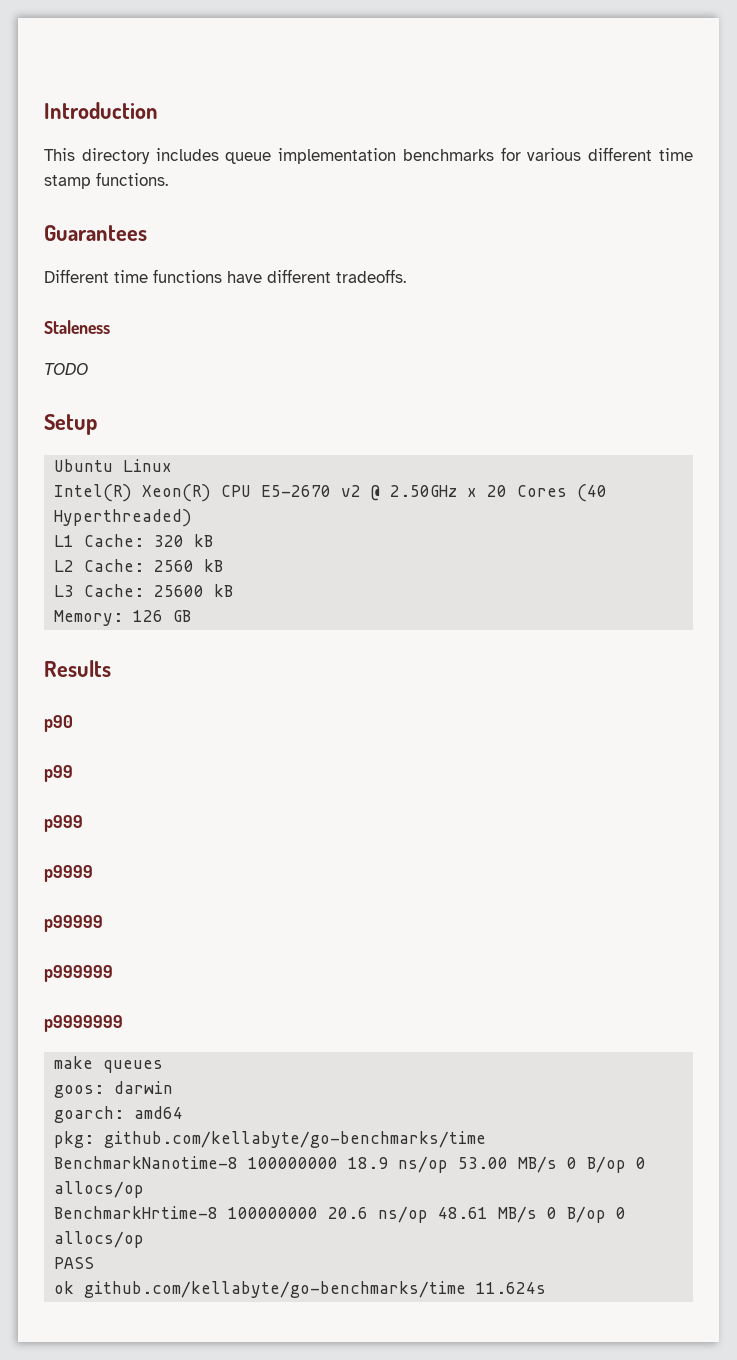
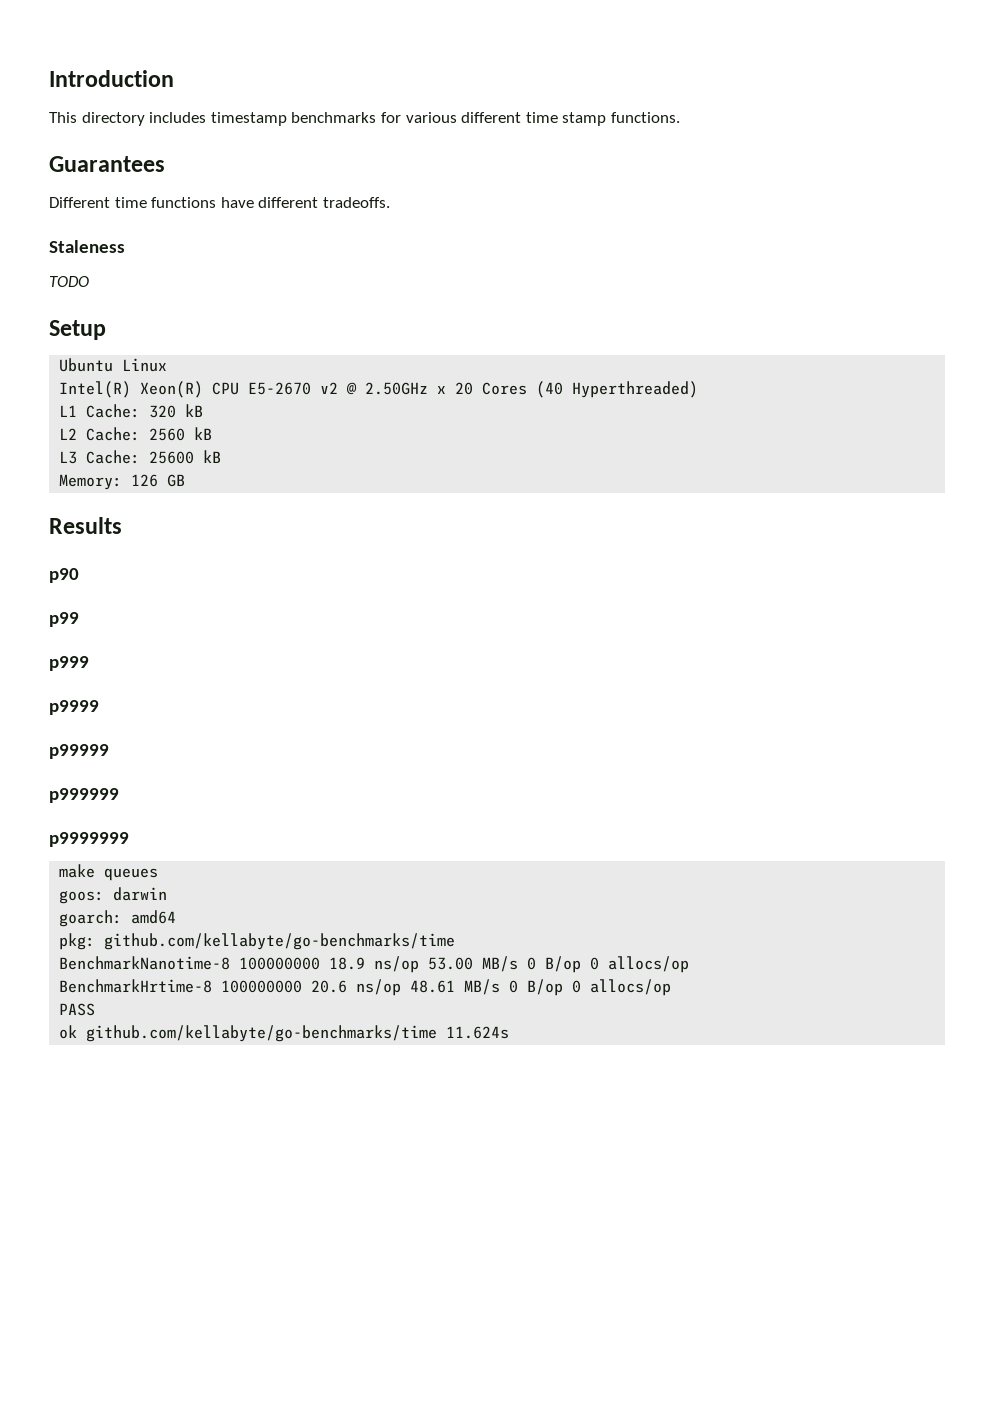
- This directory includes queue implementation benchmarks for various different time stamp functions.
+ This directory includes timestamp benchmarks for various different time stamp functions.

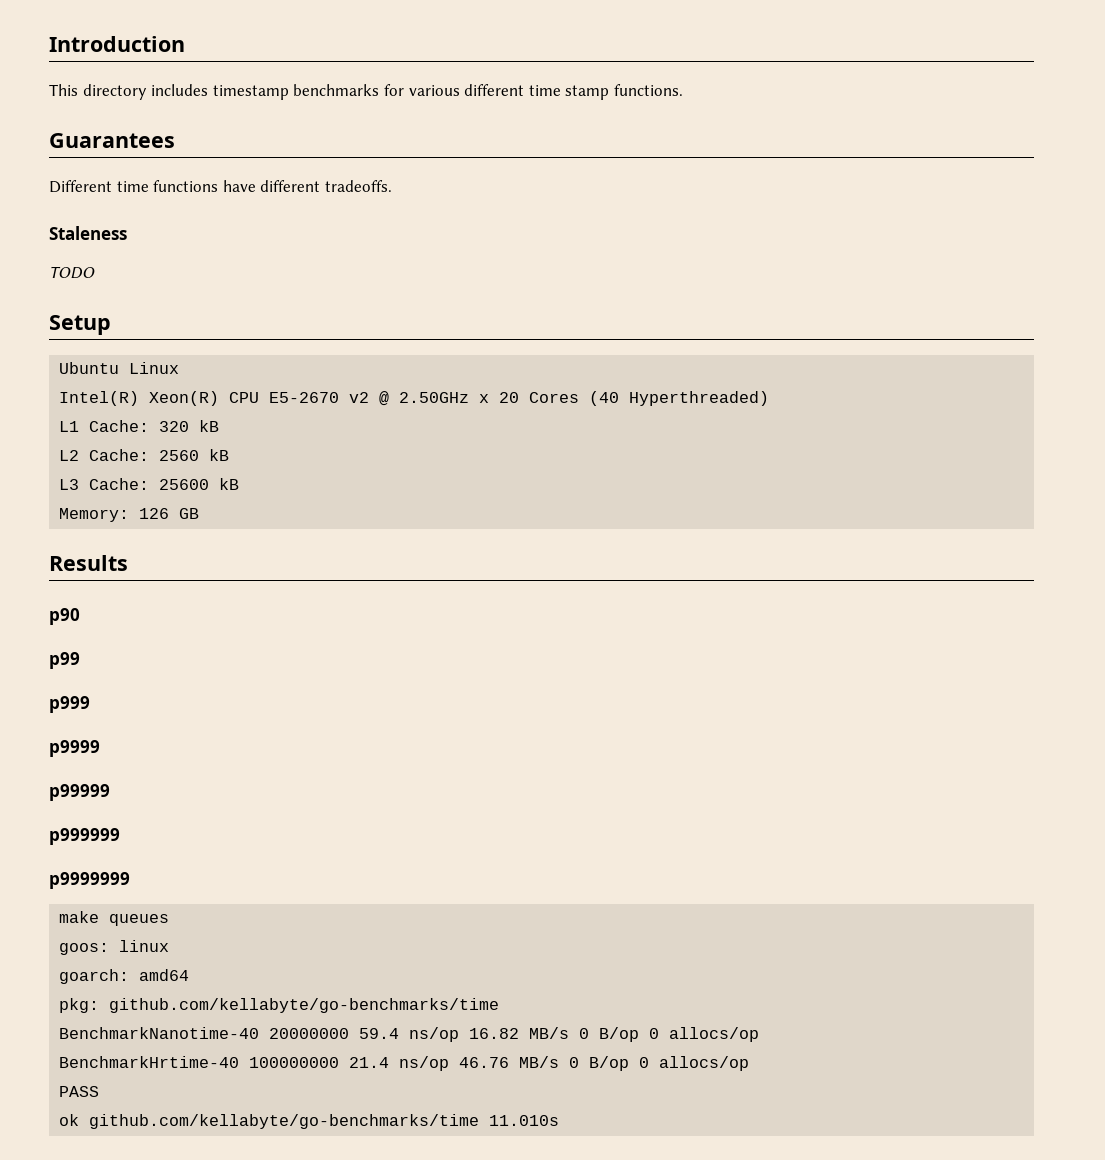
- goos: darwin
+ goos: linux
- BenchmarkNanotime-8 100000000 18.9 ns/op 53.00 MB/s 0 B/op 0 allocs/op
- BenchmarkHrtime-8 100000000 20.6 ns/op 48.61 MB/s 0 B/op 0 allocs/op
+ BenchmarkNanotime-40 20000000 59.4 ns/op 16.82 MB/s 0 B/op 0 allocs/op
+ BenchmarkHrtime-40 100000000 21.4 ns/op 46.76 MB/s 0 B/op 0 allocs/op
- ok github.com/kellabyte/go-benchmarks/time 11.624s
+ ok github.com/kellabyte/go-benchmarks/time 11.010s

